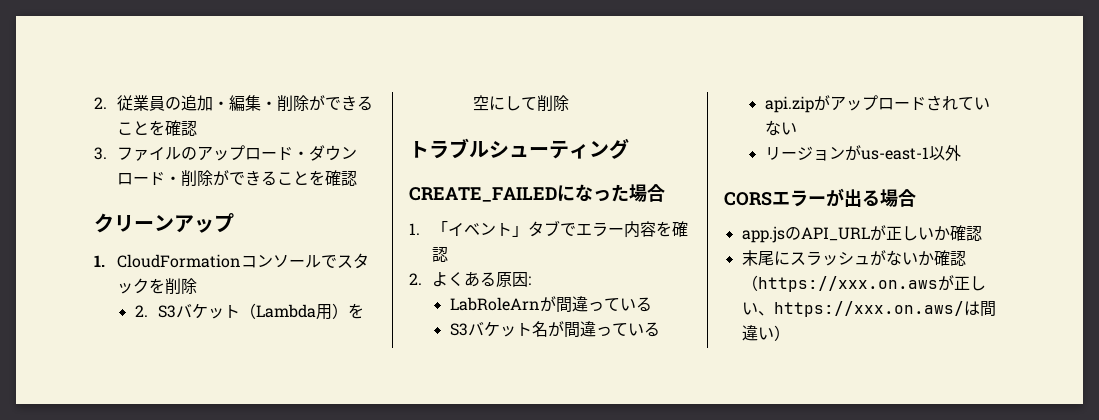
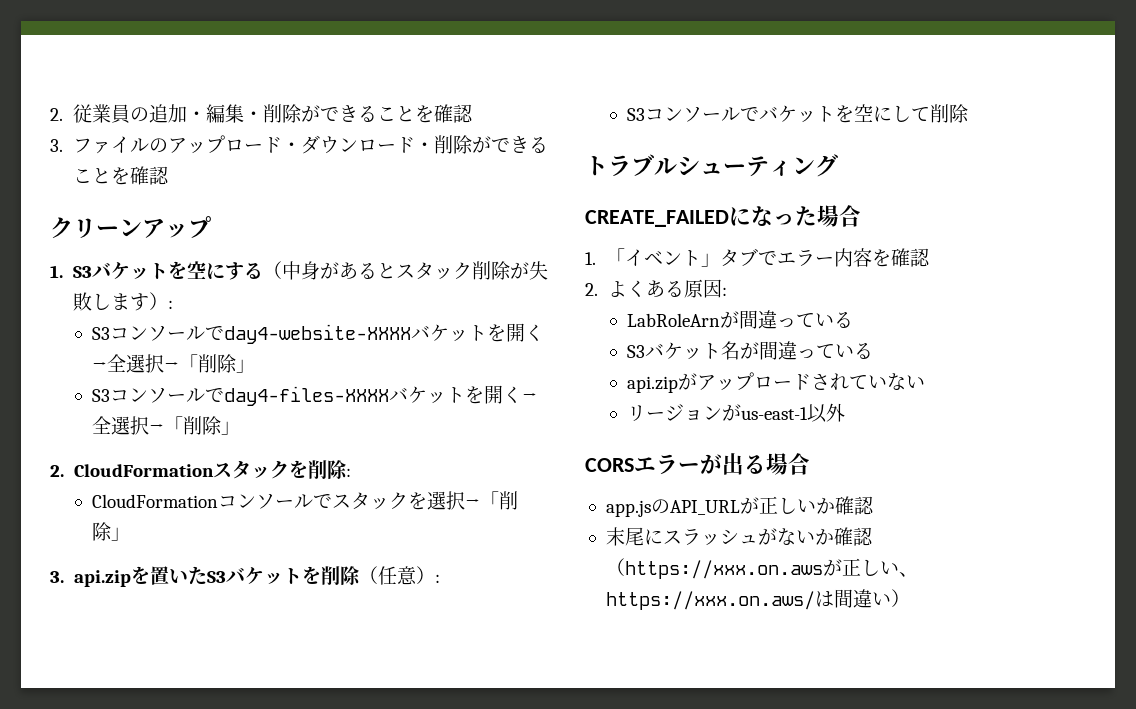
- 1. CloudFormationコンソールでスタックを削除
- 2. S3バケット（Lambda用）を空にして削除
+ 1. S3バケットを空にする（中身があるとスタック削除が失敗します）:
+ S3コンソールでday4-website-XXXXバケットを開く→全選択→「削除」
+ S3コンソールでday4-files-XXXXバケットを開く→全選択→「削除」
+ 2. CloudFormationスタックを削除:
+ CloudFormationコンソールでスタックを選択→「削除」
+ 3. api.zipを置いたS3バケットを削除（任意）:
+ S3コンソールでバケットを空にして削除

